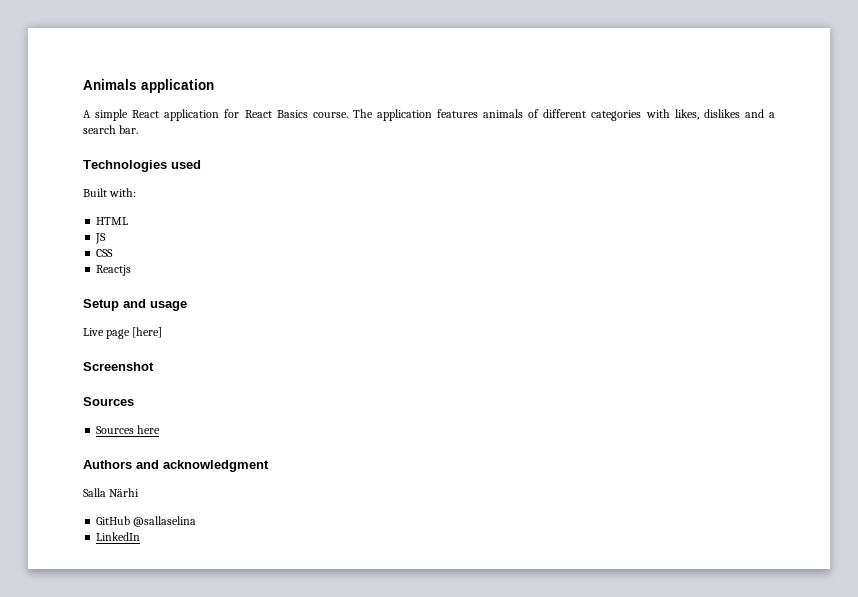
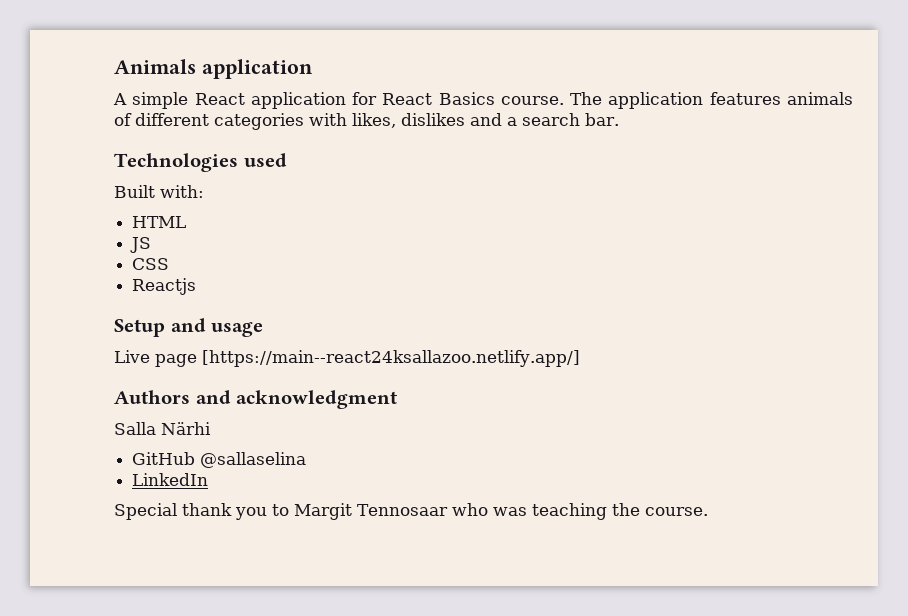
- Live page [here]
- Screenshot
- Sources
- Sources here
+ Live page [https://main--react24ksallazoo.netlify.app/]
+ Special thank you to Margit Tennosaar who was teaching the course.

